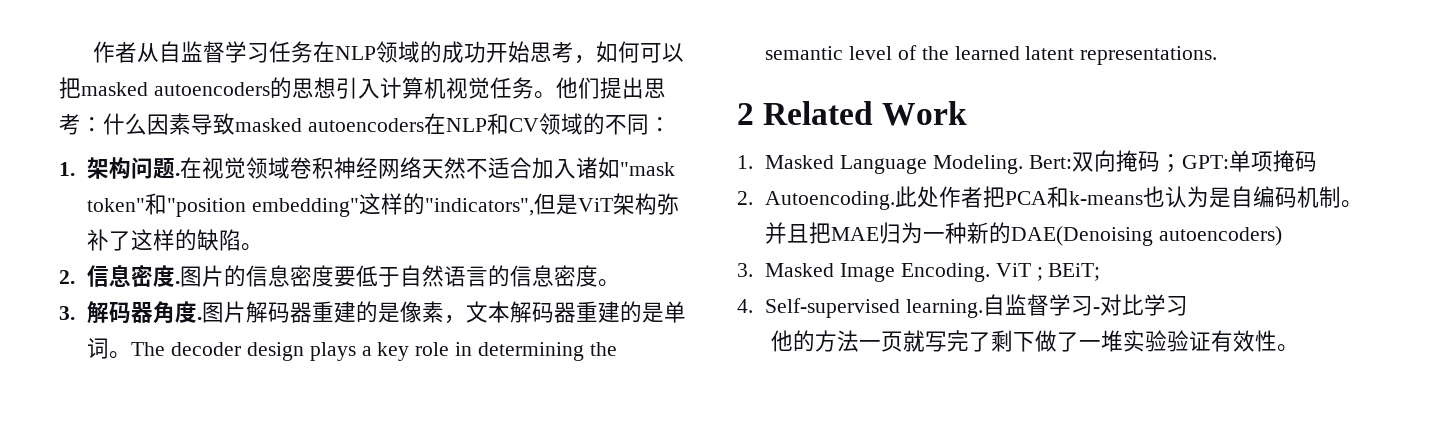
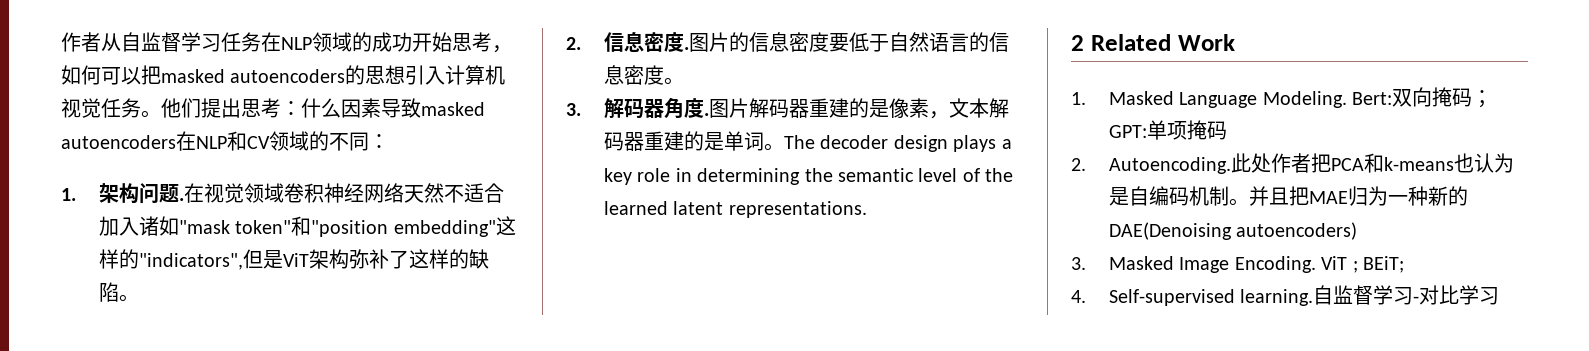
- 他的方法一页就写完了剩下做了一堆实验验证有效性。

